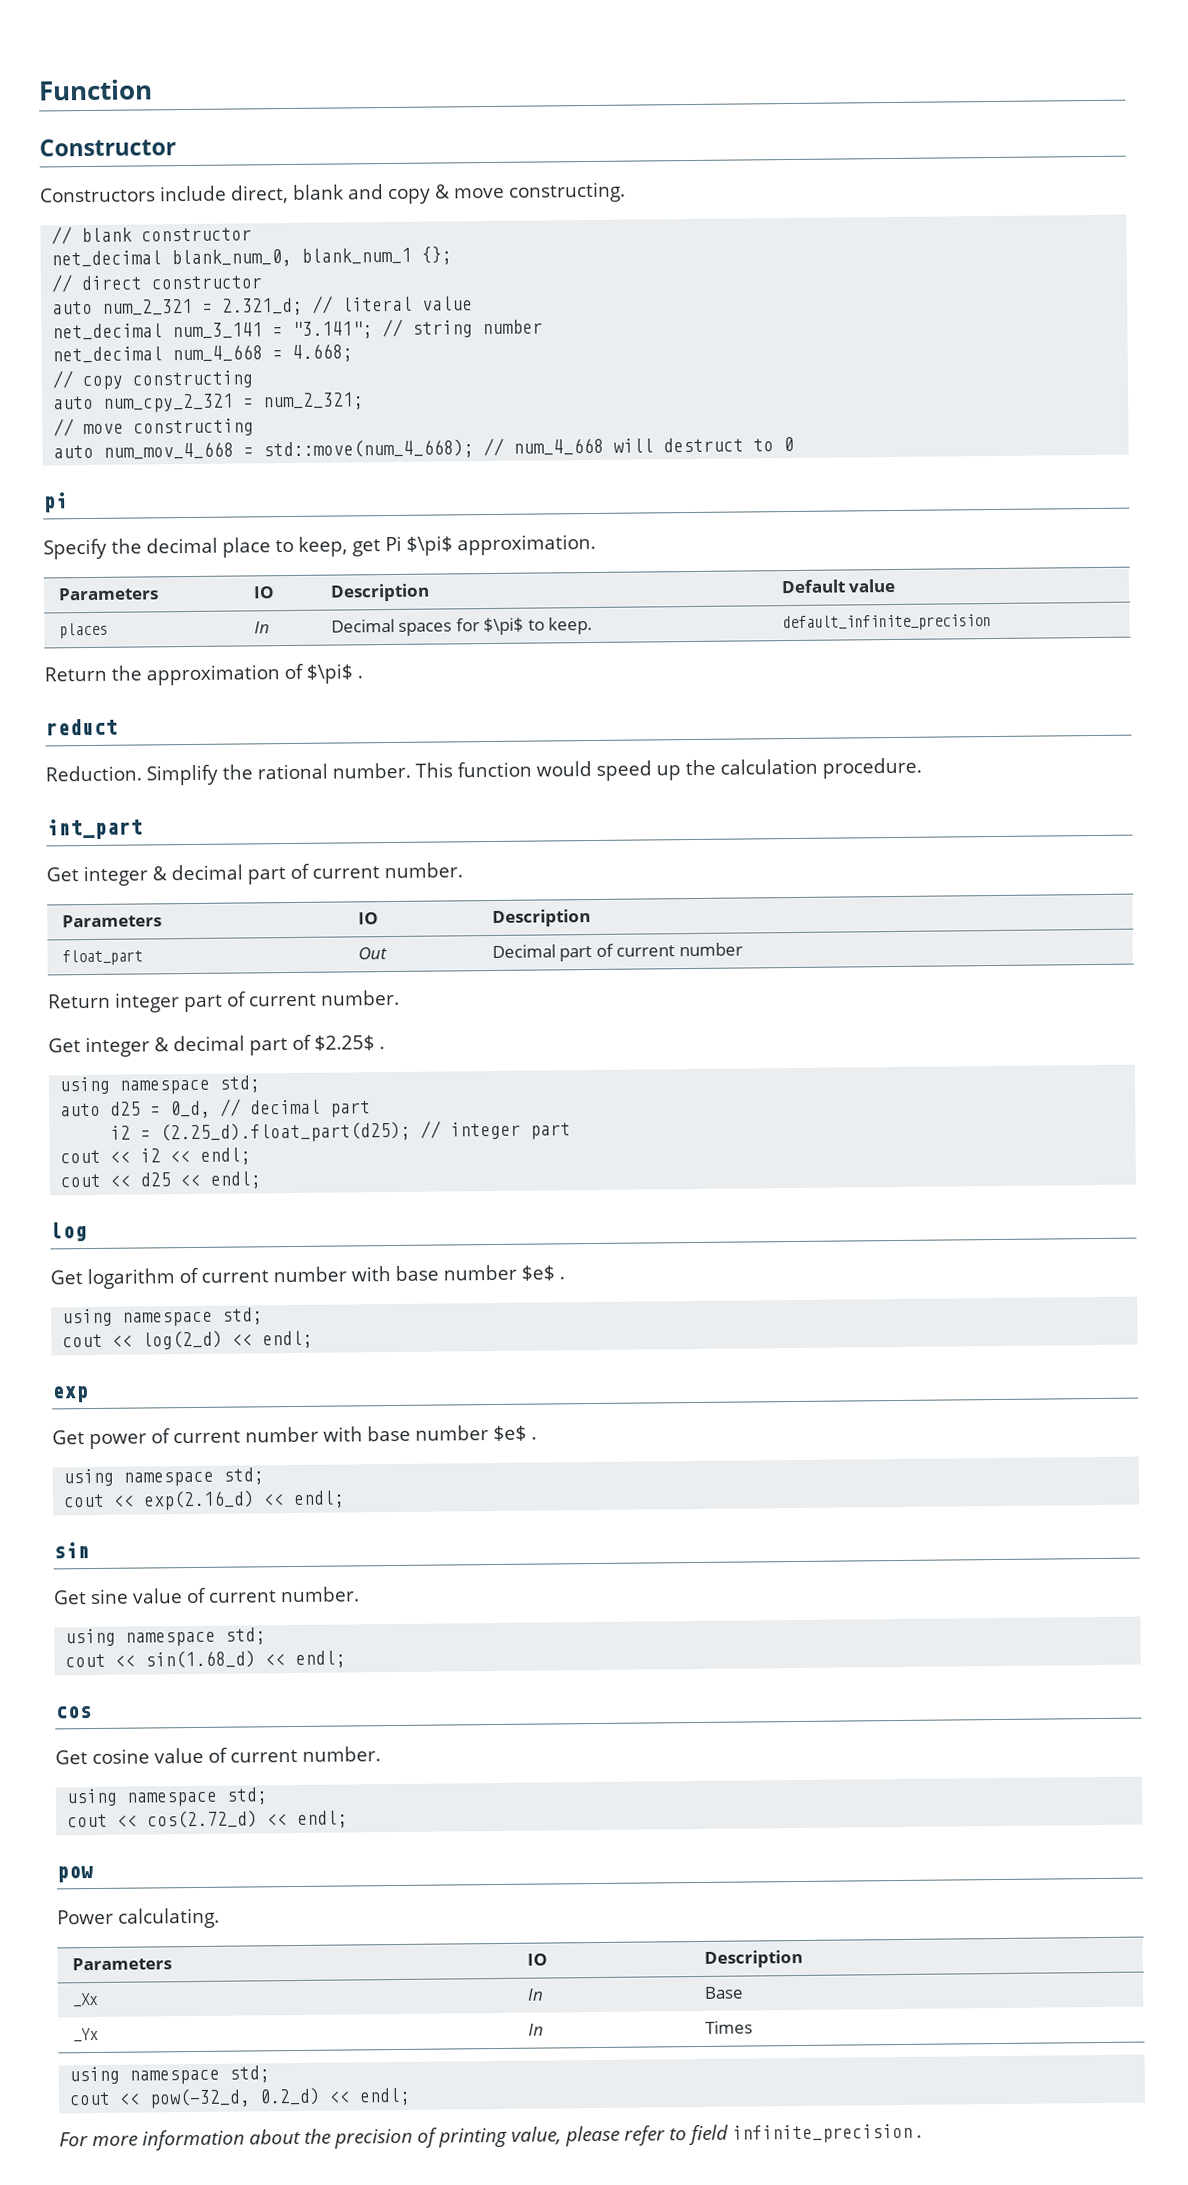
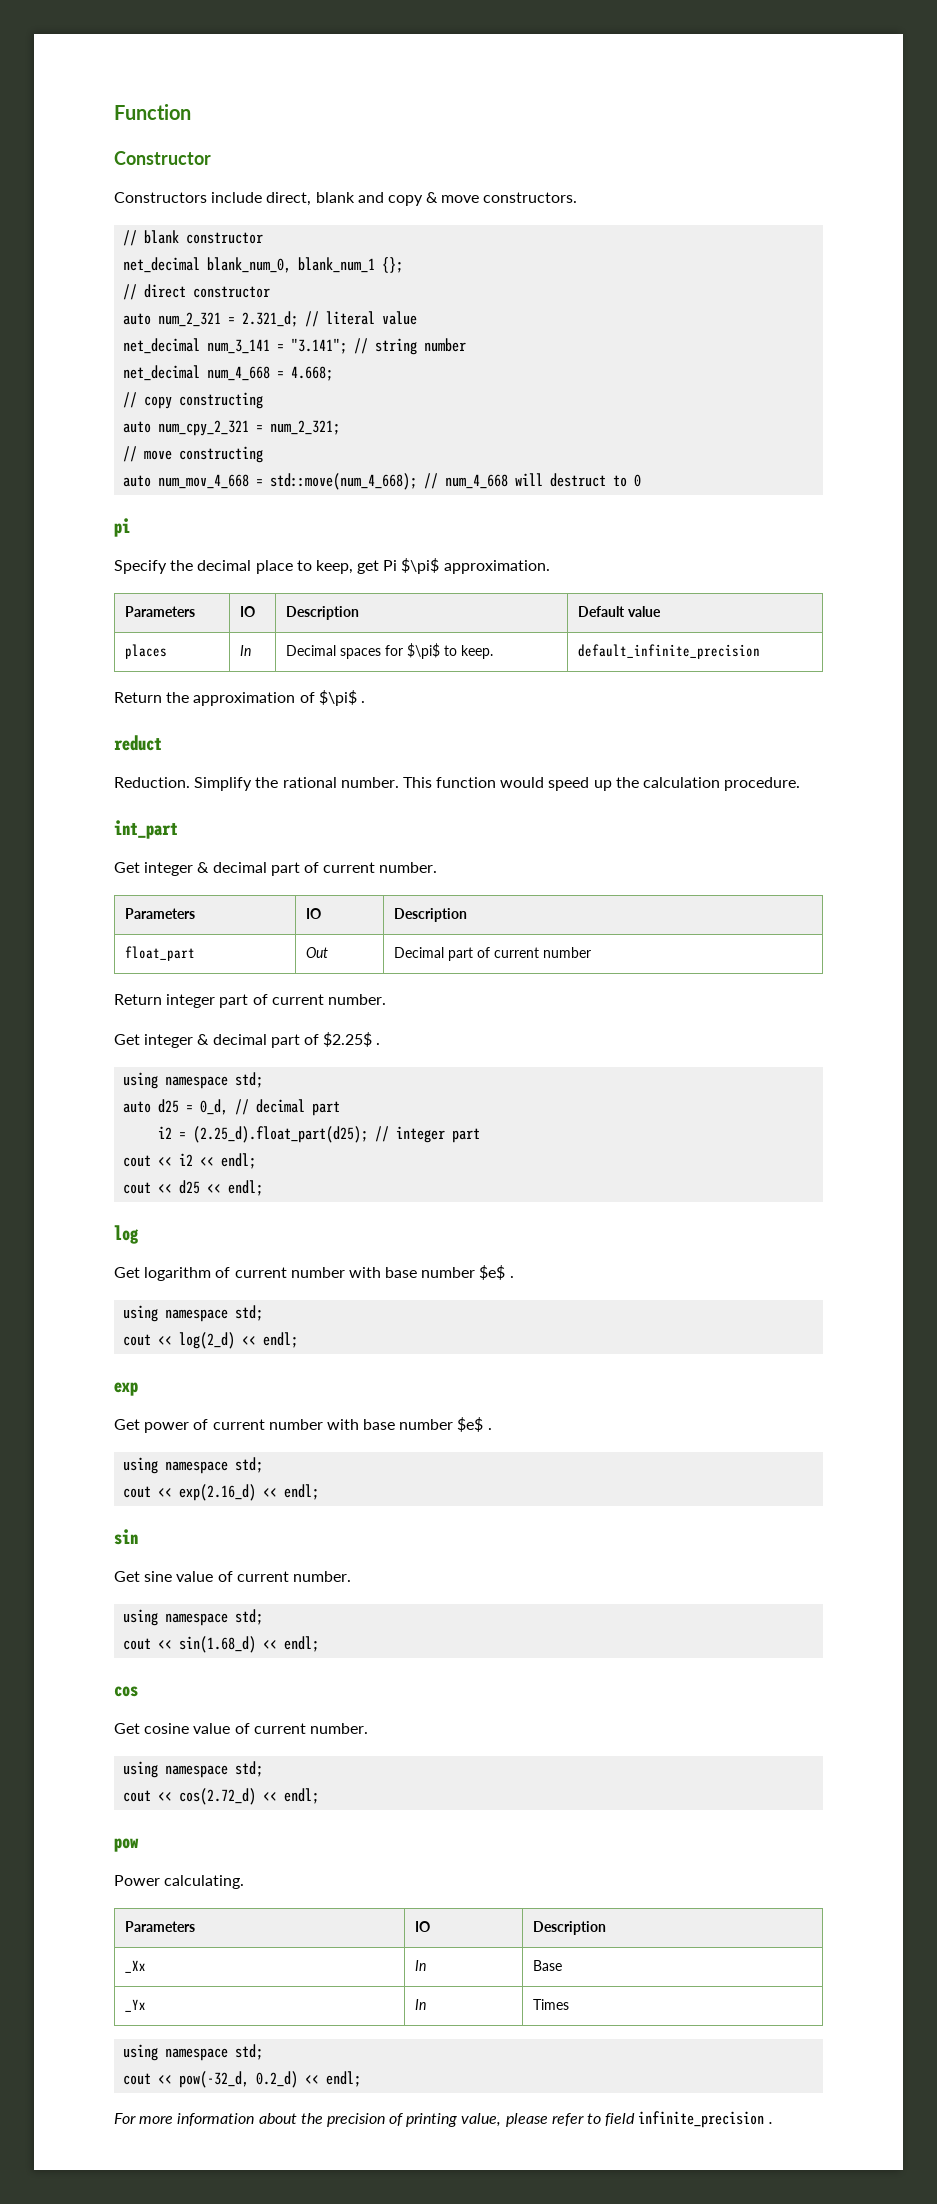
- Constructors include direct, blank and copy & move constructing.
+ Constructors include direct, blank and copy & move constructors.

